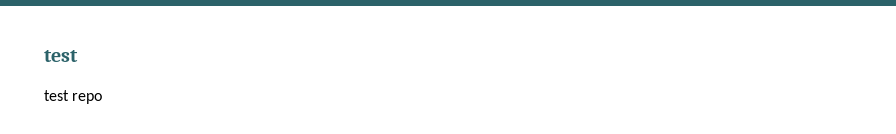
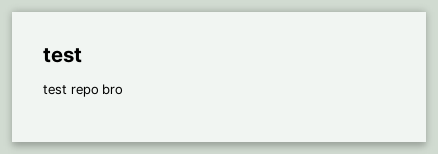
- test repo
+ test repo bro

